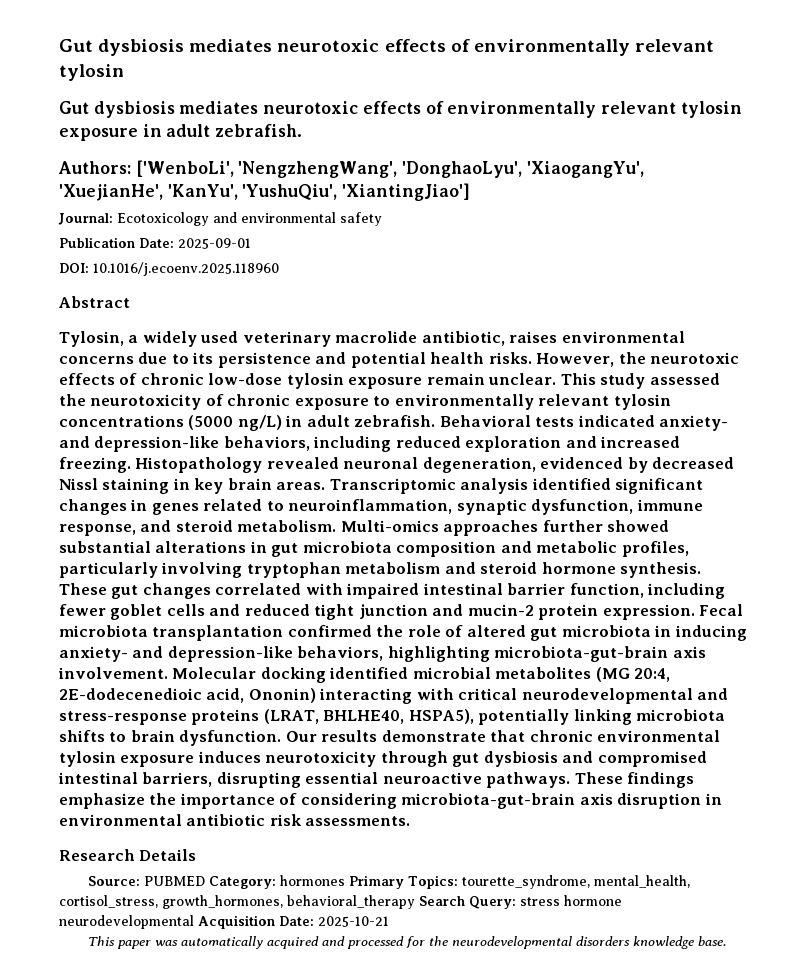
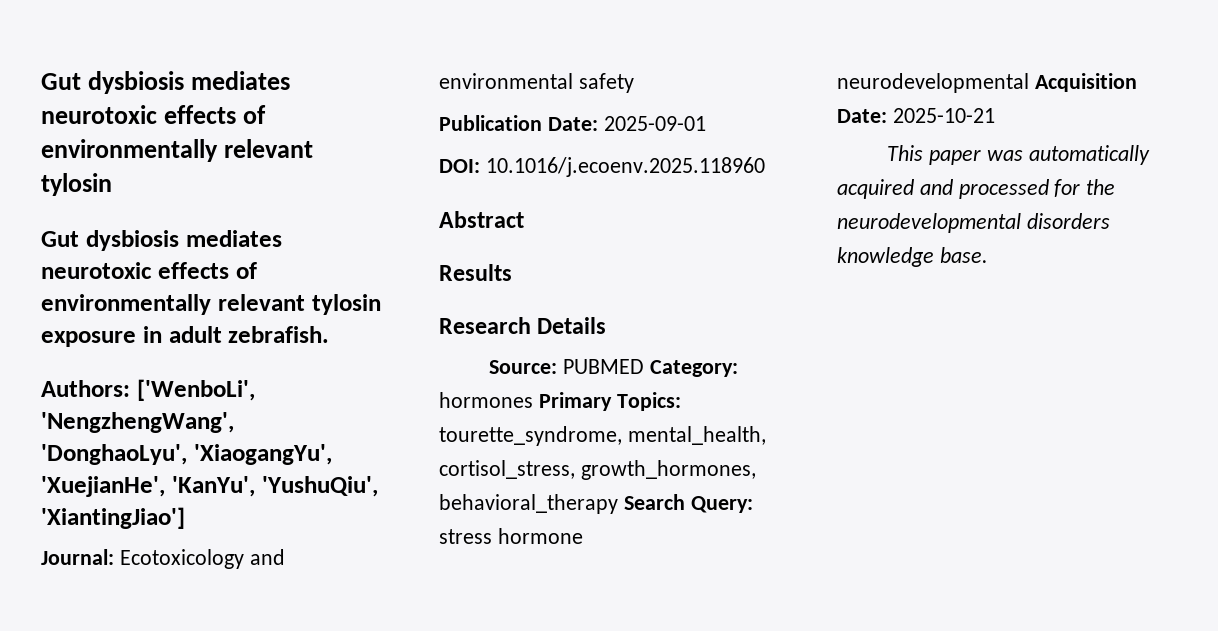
- Tylosin, a widely used veterinary macrolide antibiotic, raises environmental concerns due to its persistence and potential health risks. However, the neurotoxic effects of chronic low-dose tylosin exposure remain unclear. This study assessed the neurotoxicity of chronic exposure to environmentally relevant tylosin concentrations (5000 ng/L) in adult zebrafish. Behavioral tests indicated anxiety- and depression-like behaviors, including reduced exploration and increased freezing. Histopathology revealed neuronal degeneration, evidenced by decreased Nissl staining in key brain areas. Transcriptomic analysis identified significant changes in genes related to neuroinflammation, synaptic dysfunction, immune response, and steroid metabolism. Multi-omics approaches further showed substantial alterations in gut microbiota composition and metabolic profiles, particularly involving tryptophan metabolism and steroid hormone synthesis. These gut changes correlated with impaired intestinal barrier function, including fewer goblet cells and reduced tight junction and mucin-2 protein expression. Fecal microbiota transplantation confirmed the role of altered gut microbiota in inducing anxiety- and depression-like behaviors, highlighting microbiota-gut-brain axis involvement. Molecular docking identified microbial metabolites (MG 20:4, 2E-dodecenedioic acid, Ononin) interacting with critical neurodevelopmental and stress-response proteins (LRAT, BHLHE40, HSPA5), potentially linking microbiota shifts to brain dysfunction. Our results demonstrate that chronic environmental tylosin exposure induces neurotoxicity through gut dysbiosis and compromised intestinal barriers, disrupting essential neuroactive pathways. These findings emphasize the importance of considering microbiota-gut-brain axis disruption in environmental antibiotic risk assessments.
+ Results

